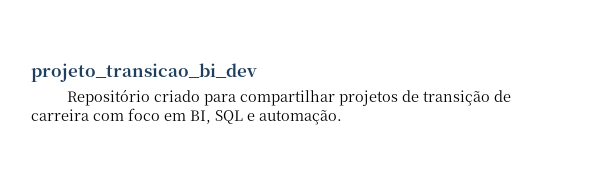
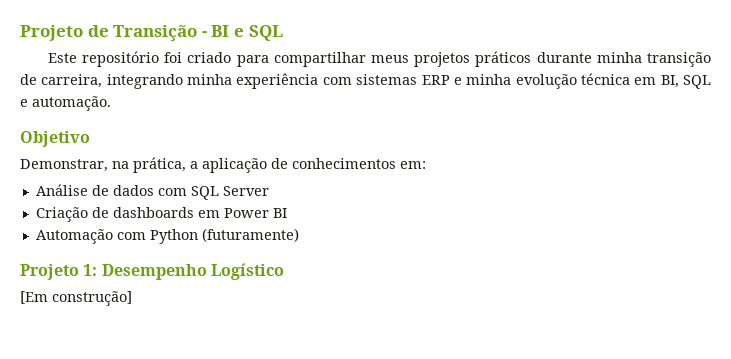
- projeto_transicao_bi_dev
- Repositório criado para compartilhar projetos de transição de carreira com foco em BI, SQL e automação.
+ Projeto de Transição - BI e SQL
+ Este repositório foi criado para compartilhar meus projetos práticos durante minha transição de carreira, integrando minha experiência com sistemas ERP e minha evolução técnica em BI, SQL e automação.
+ Objetivo
+ Demonstrar, na prática, a aplicação de conhecimentos em:
+ Análise de dados com SQL Server
+ Criação de dashboards em Power BI
+ Automação com Python (futuramente)
+ Projeto 1: Desempenho Logístico
+ [Em construção]

